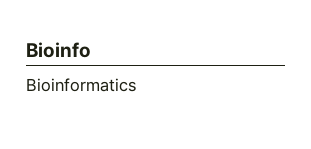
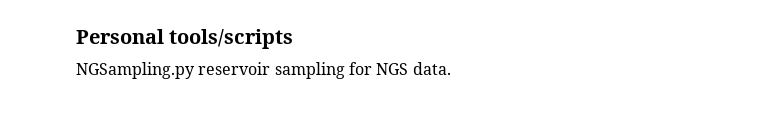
- Bioinfo
- Bioinformatics
+ Personal tools/scripts
+ NGSampling.py reservoir sampling for NGS data.

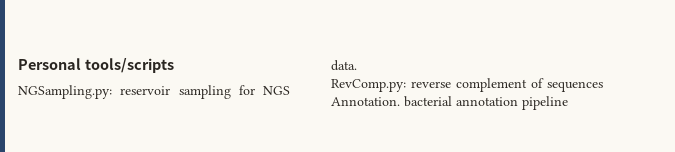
- NGSampling.py reservoir sampling for NGS data.
+ NGSampling.py: reservoir sampling for NGS data.
+ RevComp.py: reverse complement of sequences Annotation. bacterial annotation pipeline

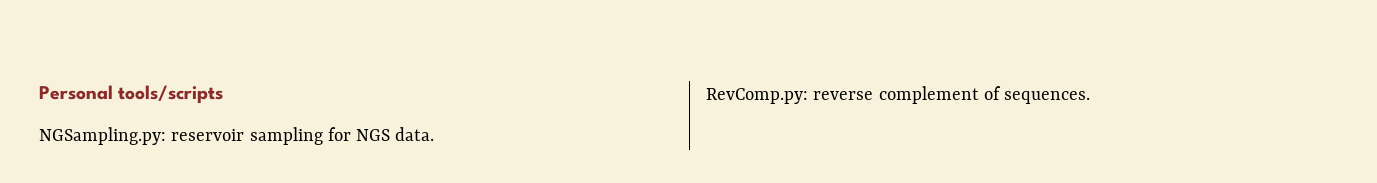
- RevComp.py: reverse complement of sequences Annotation. bacterial annotation pipeline
+ RevComp.py: reverse complement of sequences.

